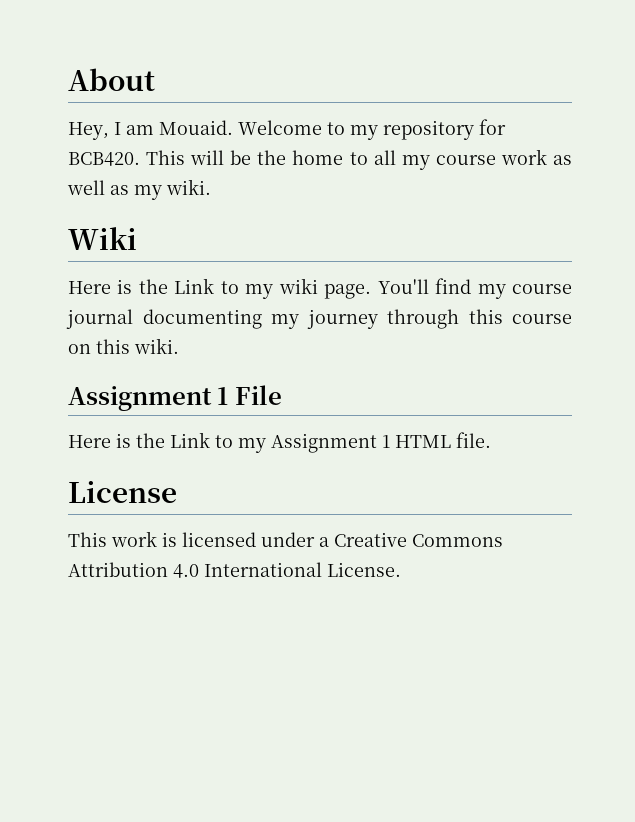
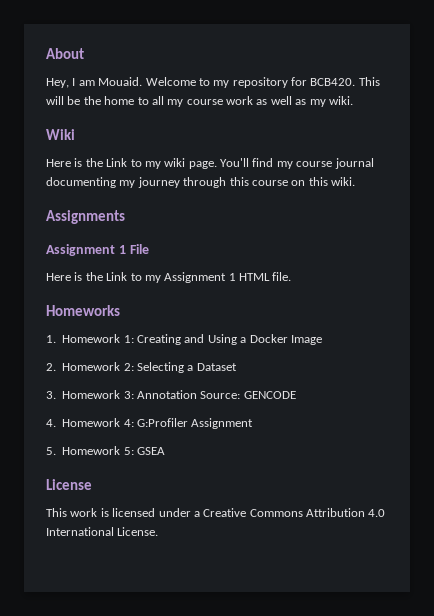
+ Assignments
+ Homeworks
+ 1. Homework 1: Creating and Using a Docker Image
+ 2. Homework 2: Selecting a Dataset
+ 3. Homework 3: Annotation Source: GENCODE
+ 4. Homework 4: G:Profiler Assignment
+ 5. Homework 5: GSEA

